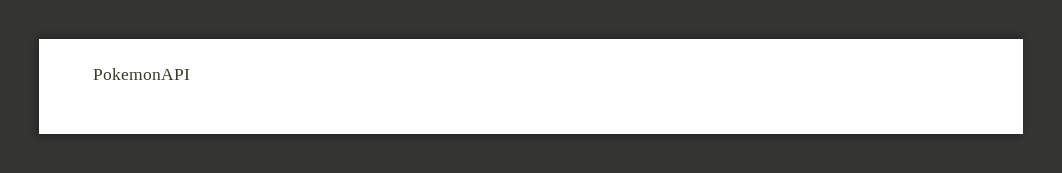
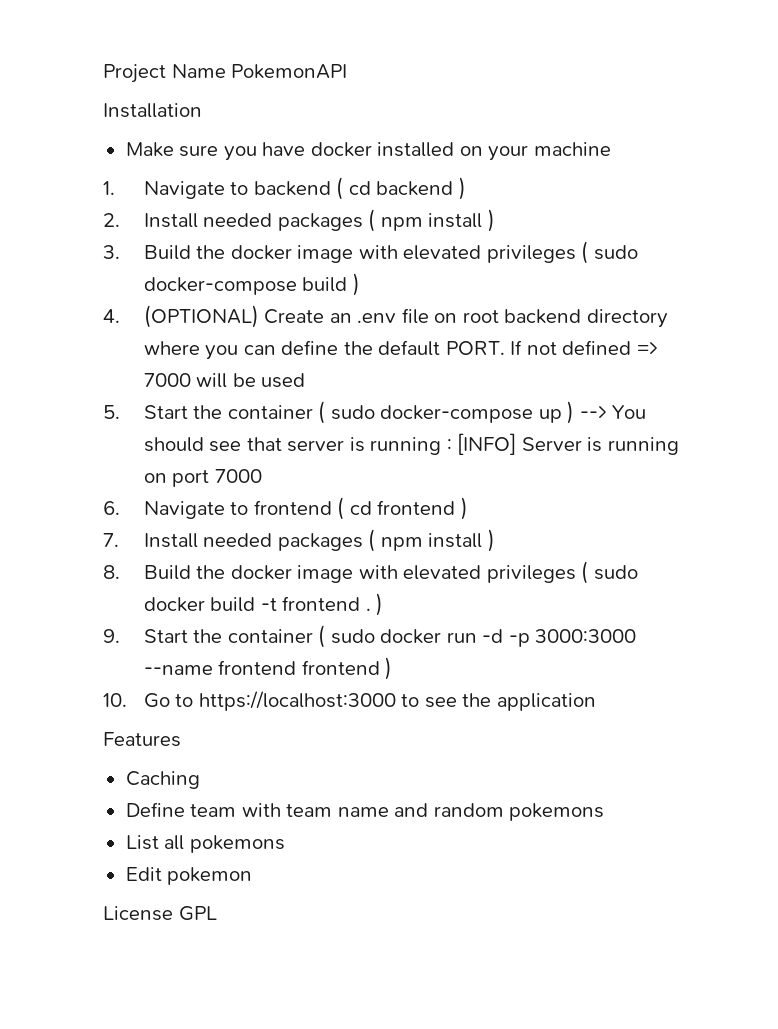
- PokemonAPI
+ Project Name PokemonAPI
+ Installation
+ Make sure you have docker installed on your machine
+ 1. Navigate to backend ( cd backend )
+ 2. Install needed packages ( npm install )
+ 3. Build the docker image with elevated privileges ( sudo docker-compose build )
+ 4. (OPTIONAL) Create an .env file on root backend directory where you can define the default PORT. If not defined => 7000 will be used
+ 5. Start the container ( sudo docker-compose up ) --> You should see that server is running : [INFO] Server is running on port 7000
+ 6. Navigate to frontend ( cd frontend )
+ 7. Install needed packages ( npm install )
+ 8. Build the docker image with elevated privileges ( sudo docker build -t frontend . )
+ 9. Start the container ( sudo docker run -d -p 3000:3000 --name frontend frontend )
+ 10. Go to https://localhost:3000 to see the application
+ Features
+ Caching
+ Define team with team name and random pokemons
+ List all pokemons
+ Edit pokemon
+ License GPL

